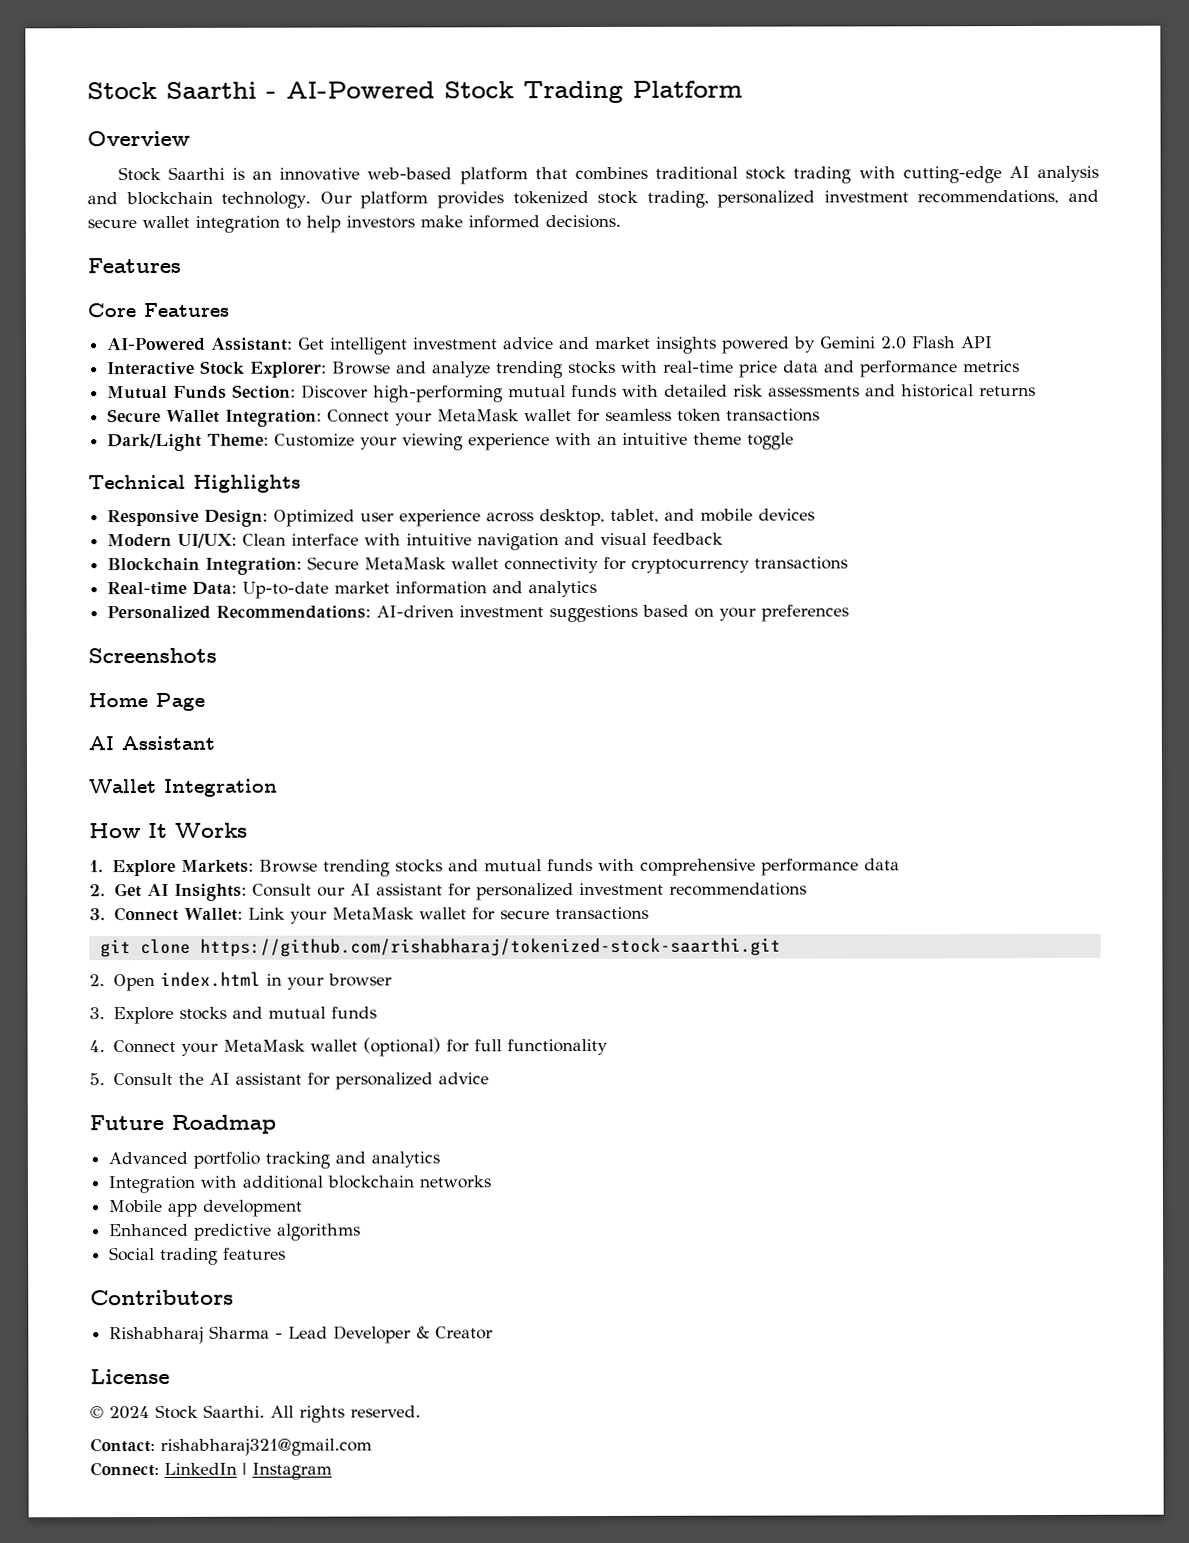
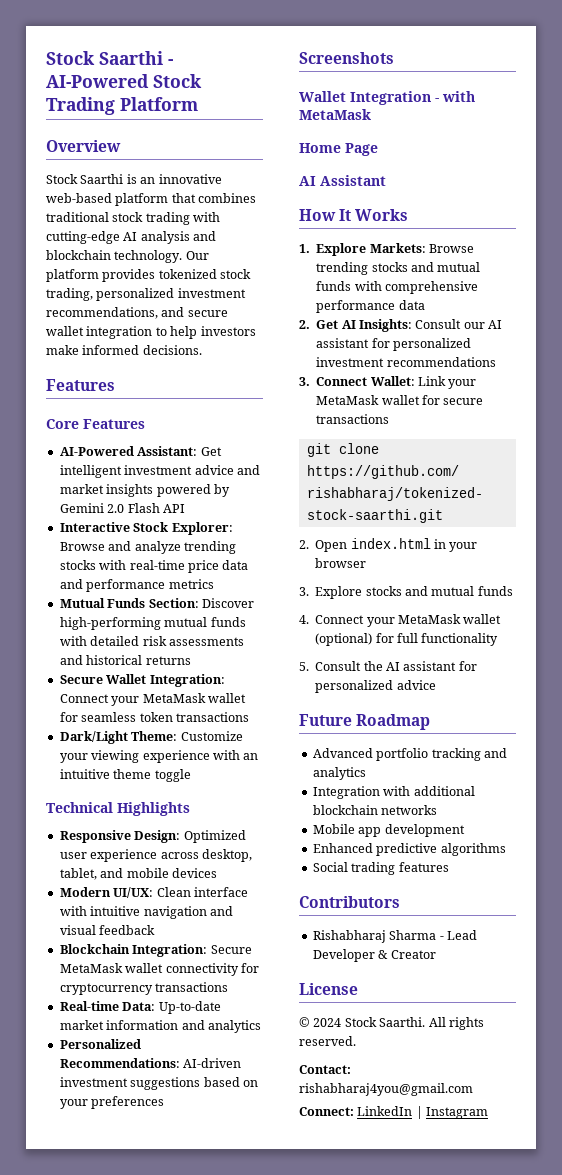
+ Wallet Integration - with MetaMask
- Wallet Integration
- Contact: rishabharaj321@gmail.com
+ Contact: rishabharaj4you@gmail.com

